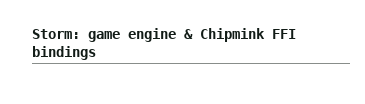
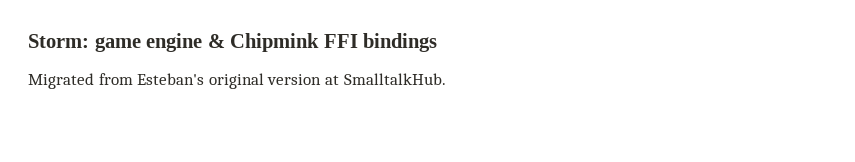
+ Migrated from Esteban's original version at SmalltalkHub.

